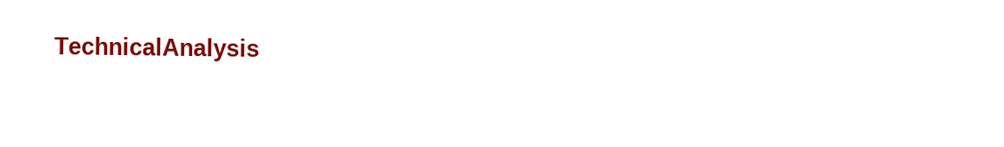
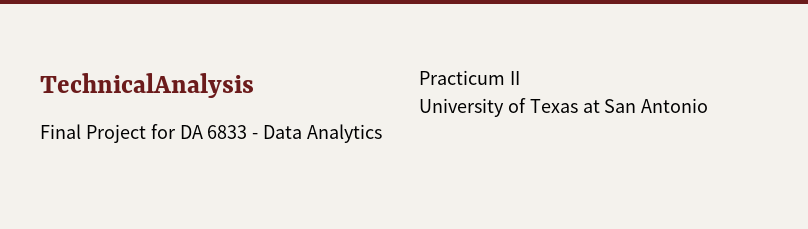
+ Final Project for DA 6833 - Data Analytics Practicum II
+ University of Texas at San Antonio

